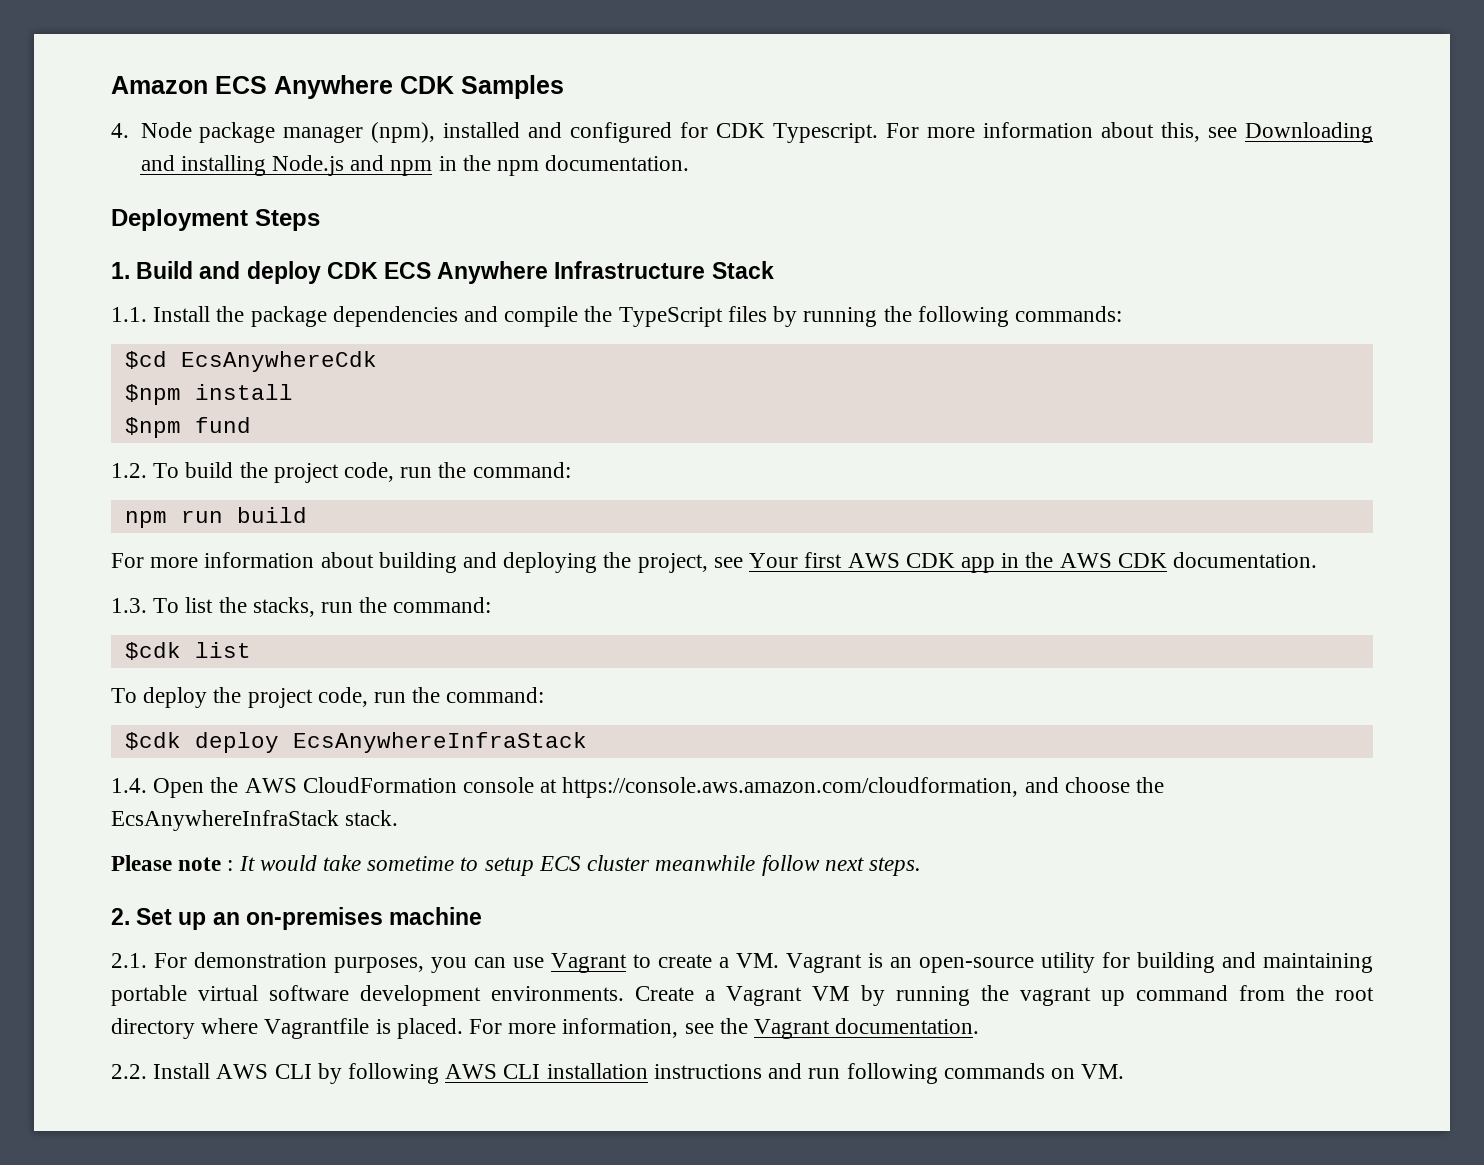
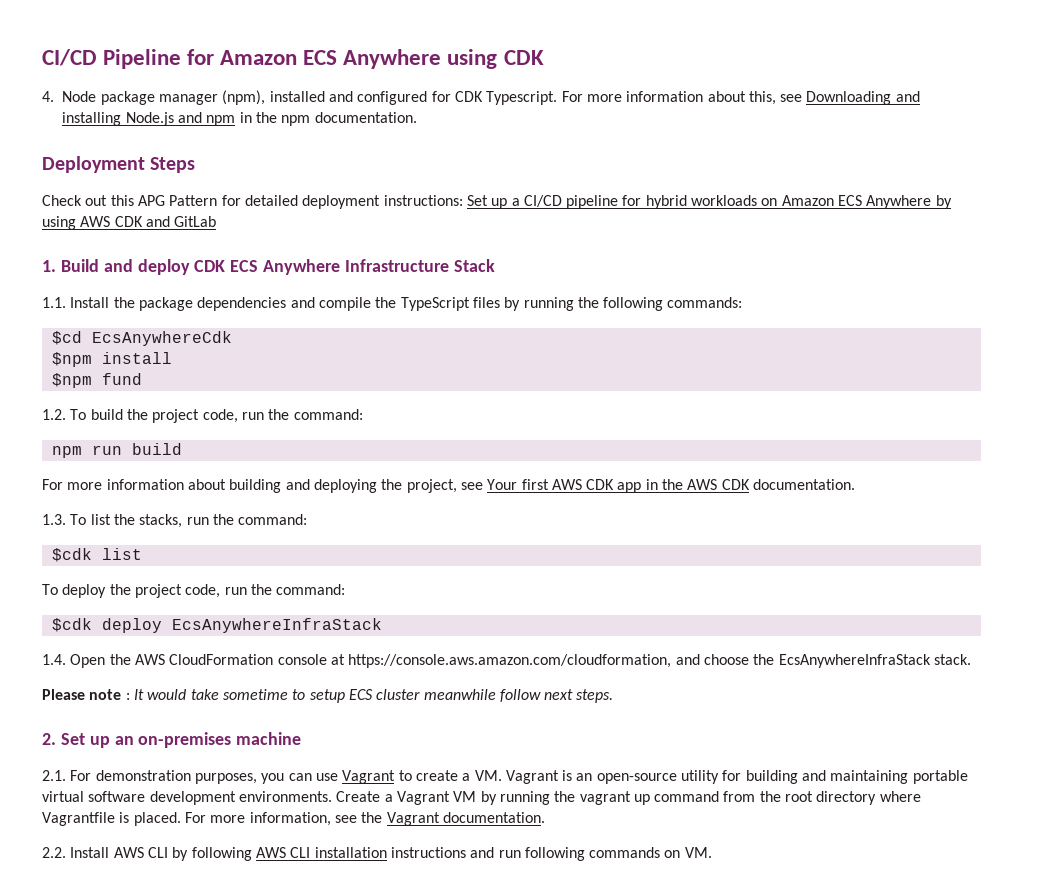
- Amazon ECS Anywhere CDK Samples
+ CI/CD Pipeline for Amazon ECS Anywhere using CDK
+ Check out this APG Pattern for detailed deployment instructions: Set up a CI/CD pipeline for hybrid workloads on Amazon ECS Anywhere by using AWS CDK and GitLab

